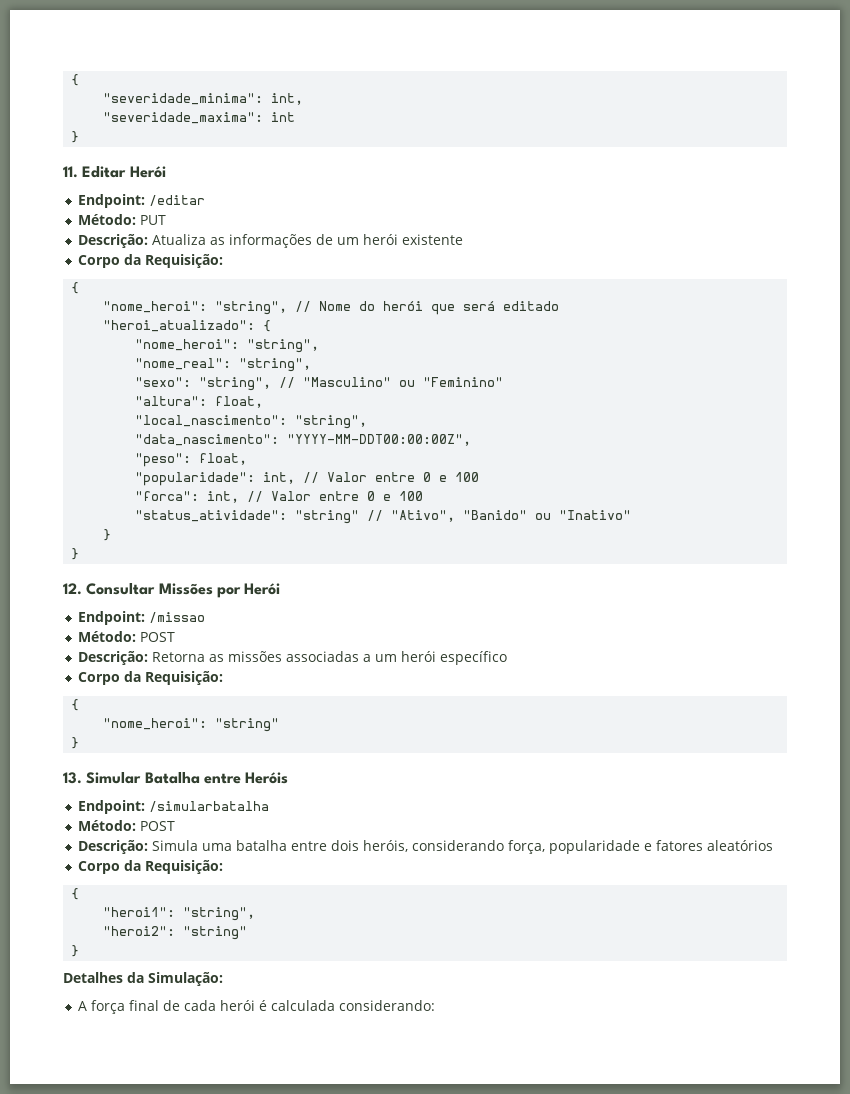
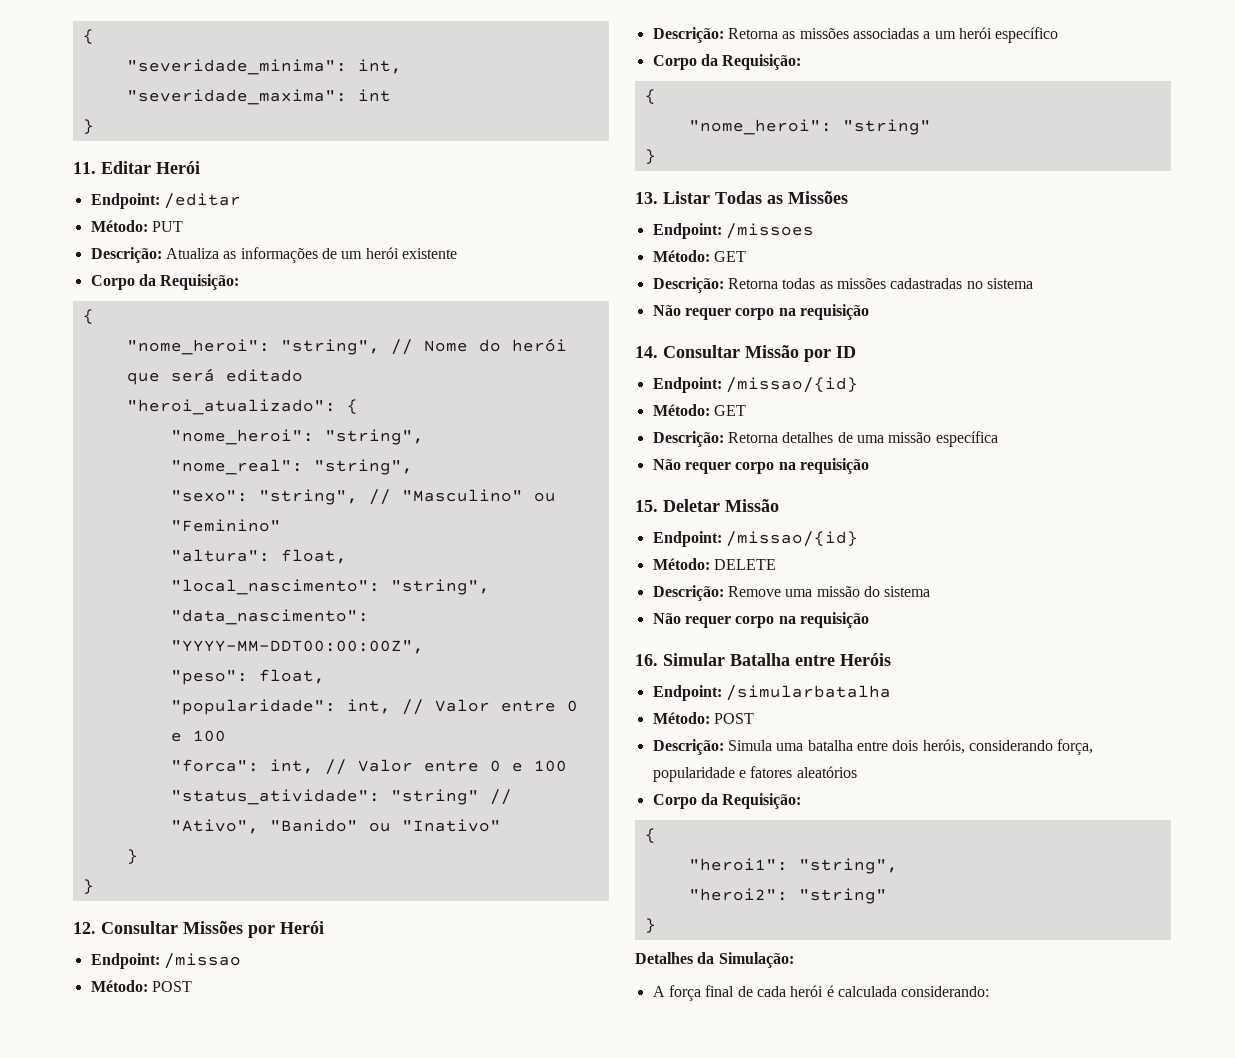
- 13. Simular Batalha entre Heróis
+ 13. Listar Todas as Missões
+ Endpoint: /missoes
+ Método: GET
+ Descrição: Retorna todas as missões cadastradas no sistema
+ Não requer corpo na requisição
+ 14. Consultar Missão por ID
+ Endpoint: /missao/{id}
+ Método: GET
+ Descrição: Retorna detalhes de uma missão específica
+ Não requer corpo na requisição
+ 15. Deletar Missão
+ Endpoint: /missao/{id}
+ Método: DELETE
+ Descrição: Remove uma missão do sistema
+ Não requer corpo na requisição
+ 16. Simular Batalha entre Heróis

